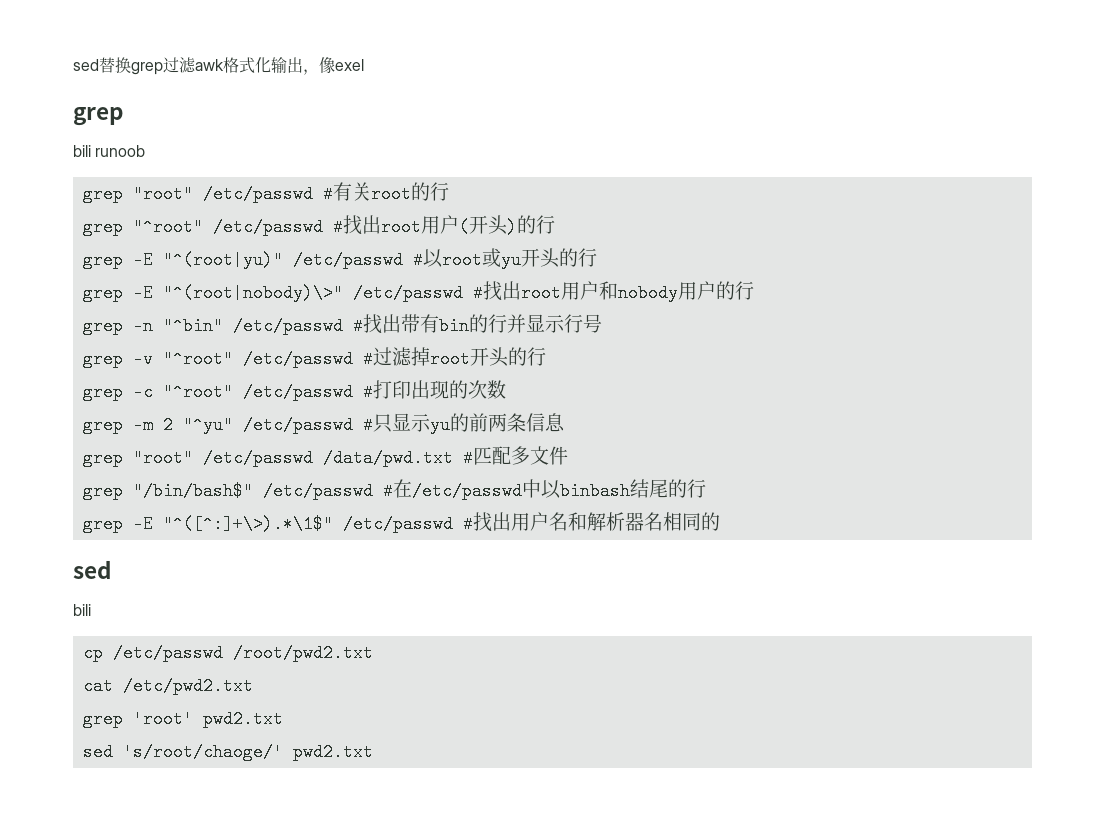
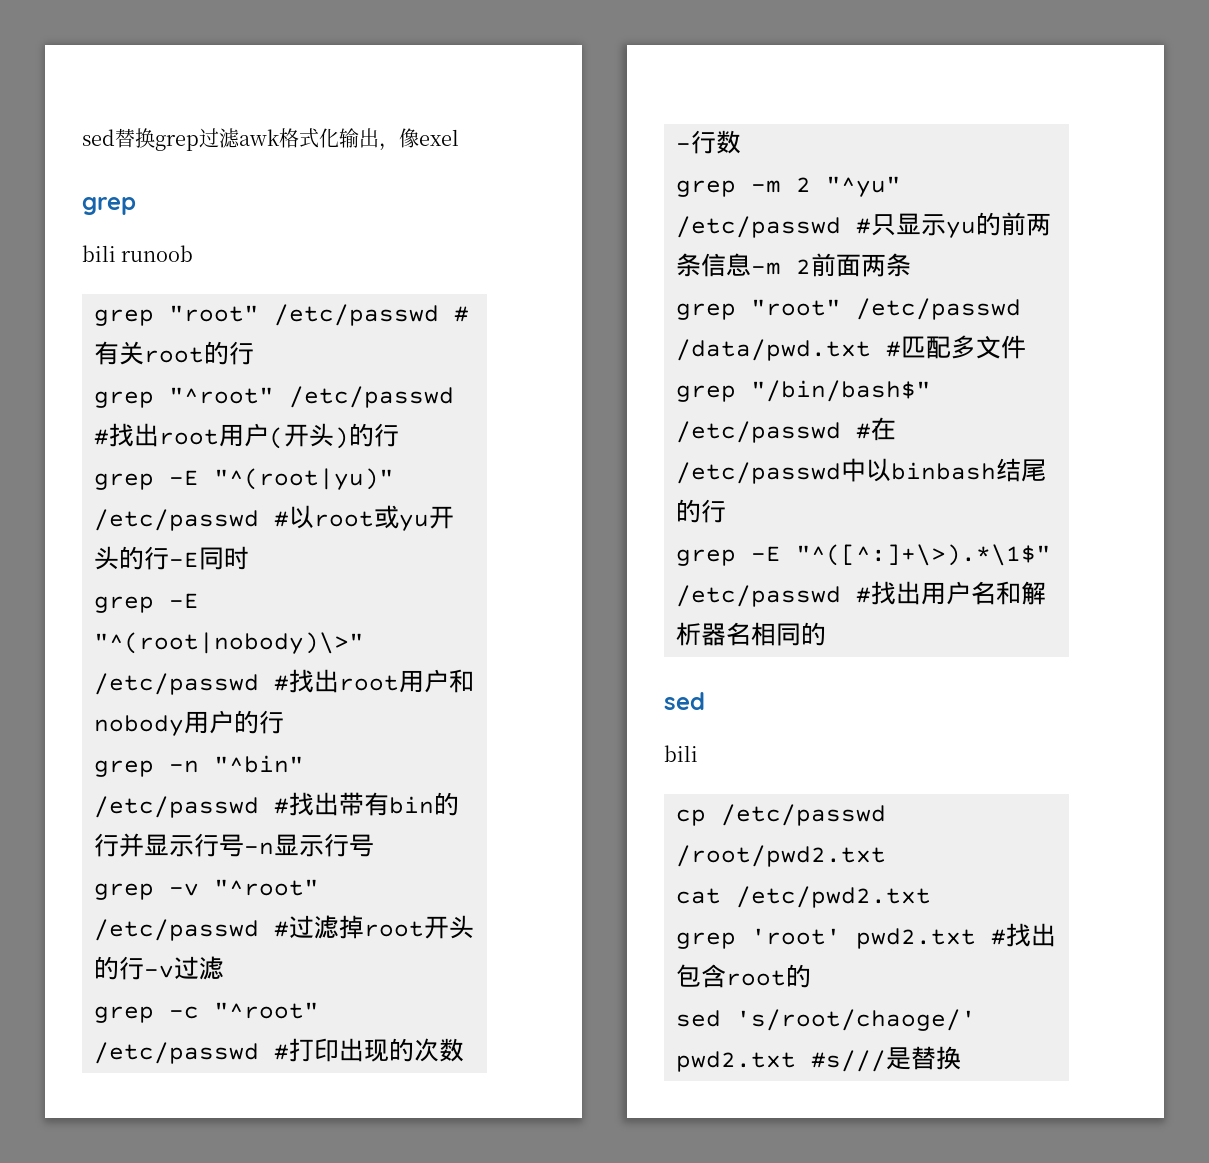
- grep -E "^(root|yu)" /etc/passwd #以root或yu开头的行
+ grep -E "^(root|yu)" /etc/passwd #以root或yu开头的行-E同时
- grep -n "^bin" /etc/passwd #找出带有bin的行并显示行号
+ grep -n "^bin" /etc/passwd #找出带有bin的行并显示行号-n显示行号
- grep -v "^root" /etc/passwd #过滤掉root开头的行
+ grep -v "^root" /etc/passwd #过滤掉root开头的行-v过滤
- grep -c "^root" /etc/passwd #打印出现的次数
+ grep -c "^root" /etc/passwd #打印出现的次数-行数
- grep -m 2 "^yu" /etc/passwd #只显示yu的前两条信息
+ grep -m 2 "^yu" /etc/passwd #只显示yu的前两条信息-m 2前面两条
- grep 'root' pwd2.txt
+ grep 'root' pwd2.txt #找出包含root的
- sed 's/root/chaoge/' pwd2.txt
+ sed 's/root/chaoge/' pwd2.txt #s///是替换

